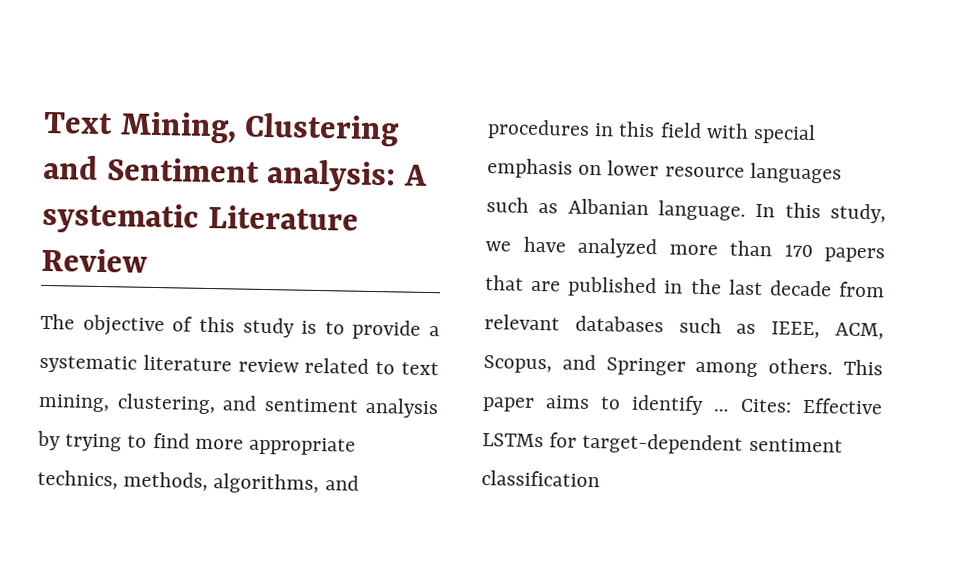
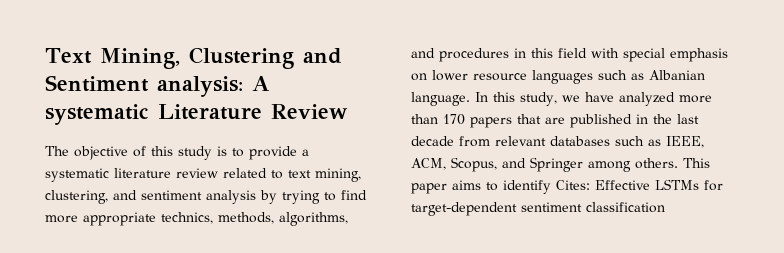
- This paper aims to identify … Cites: Effective LSTMs for target-dependent sentiment classification
+ This paper aims to identify Cites: Effective LSTMs for target-dependent sentiment classification

